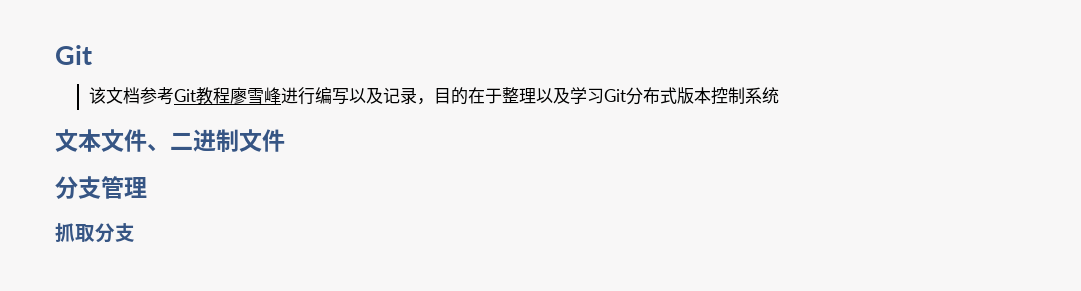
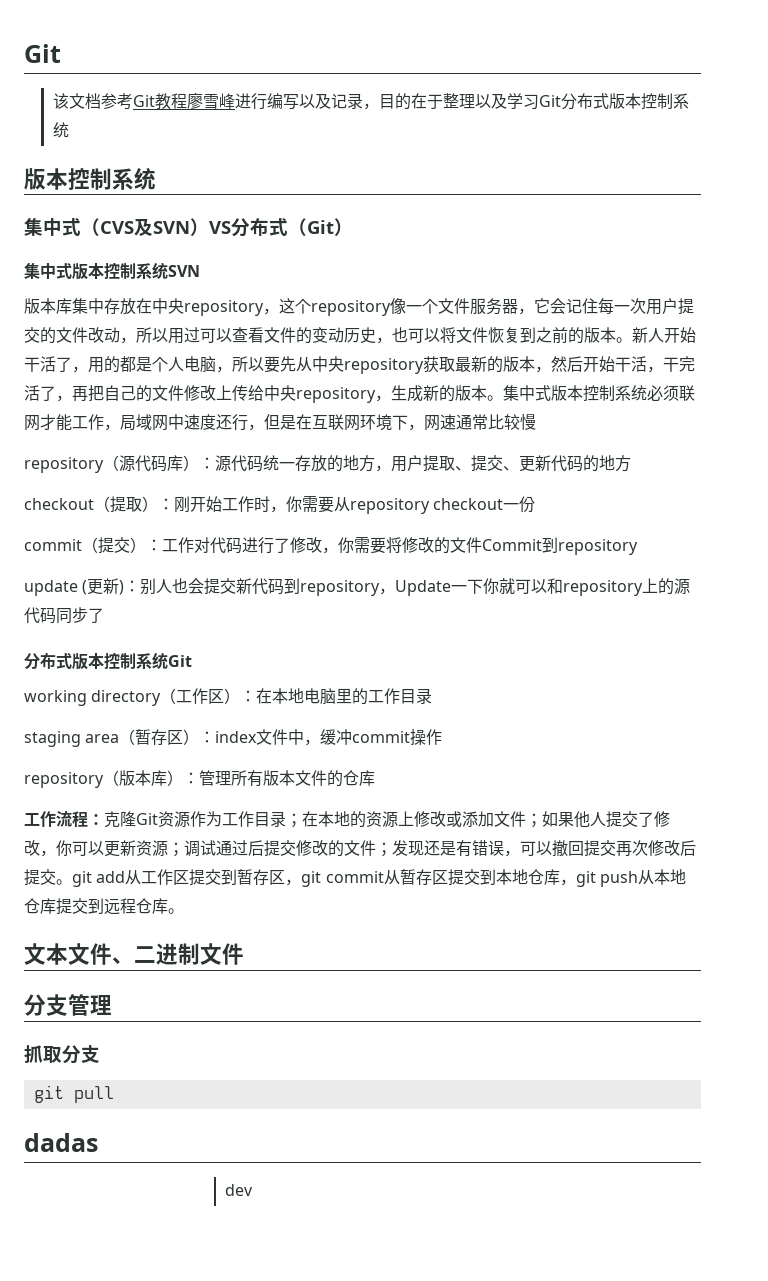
  该文档参考Git教程廖雪峰进行编写以及记录，目的在于整理以及学习Git分布式版本控制系统
+ 版本控制系统
+ 集中式（CVS及SVN）VS分布式（Git）
+ 集中式版本控制系统SVN
+ 版本库集中存放在中央repository，这个repository像一个文件服务器，它会记住每一次用户提交的文件改动，所以用过可以查看文件的变动历史，也可以将文件恢复到之前的版本。新人开始干活了，用的都是个人电脑，所以要先从中央repository获取最新的版本，然后开始干活，干完活了，再把自己的文件修改上传给中央repository，生成新的版本。集中式版本控制系统必须联网才能工作，局域网中速度还行，但是在互联网环境下，网速通常比较慢
+ repository（源代码库）：源代码统一存放的地方，用户提取、提交、更新代码的地方
+ checkout（提取）：刚开始工作时，你需要从repository checkout一份
+ commit（提交）：工作对代码进行了修改，你需要将修改的文件Commit到repository
+ update (更新)：别人也会提交新代码到repository，Update一下你就可以和repository上的源代码同步了
+ 分布式版本控制系统Git
+ working directory（工作区）：在本地电脑里的工作目录
+ staging area（暂存区）：index文件中，缓冲commit操作
+ repository（版本库）：管理所有版本文件的仓库
+ 工作流程：克隆Git资源作为工作目录；在本地的资源上修改或添加文件；如果他人提交了修改，你可以更新资源；调试通过后提交修改的文件；发现还是有错误，可以撤回提交再次修改后提交。git add从工作区提交到暂存区，git commit从暂存区提交到本地仓库，git push从本地仓库提交到远程仓库。
+ git pull
+ dadas
+ dev

